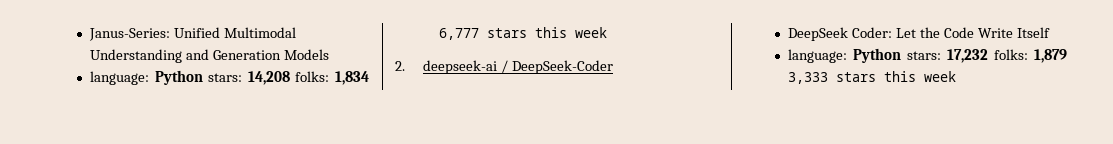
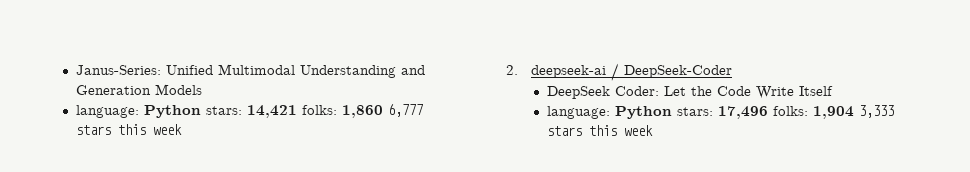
- language: Python stars: 14,208 folks: 1,834 6,777 stars this week
+ language: Python stars: 14,421 folks: 1,860 6,777 stars this week
- language: Python stars: 17,232 folks: 1,879 3,333 stars this week
+ language: Python stars: 17,496 folks: 1,904 3,333 stars this week

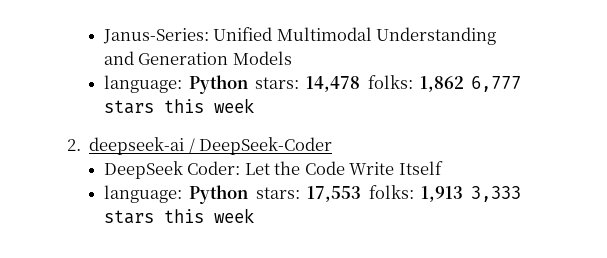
- language: Python stars: 14,421 folks: 1,860 6,777 stars this week
+ language: Python stars: 14,478 folks: 1,862 6,777 stars this week
- language: Python stars: 17,496 folks: 1,904 3,333 stars this week
+ language: Python stars: 17,553 folks: 1,913 3,333 stars this week

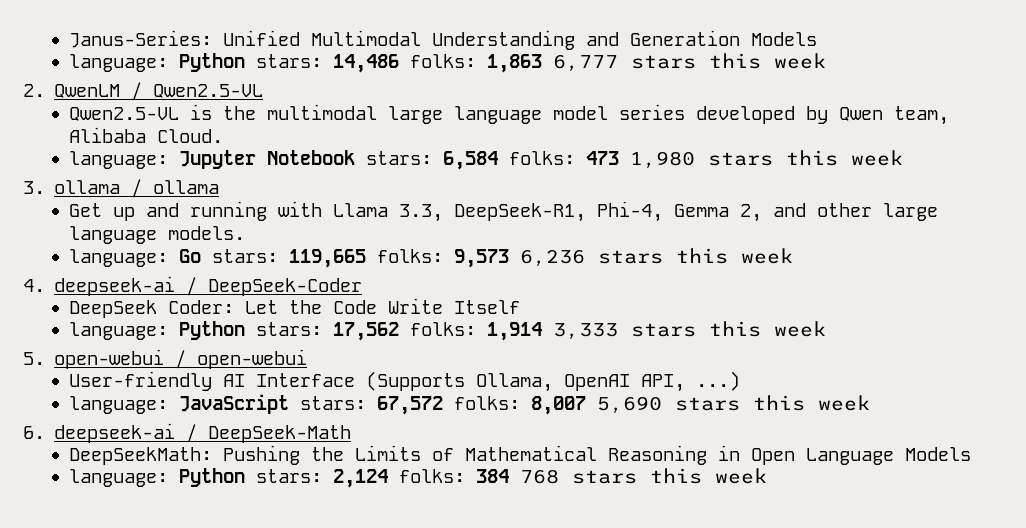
- language: Python stars: 14,478 folks: 1,862 6,777 stars this week
+ language: Python stars: 14,486 folks: 1,863 6,777 stars this week
- 2. deepseek-ai / DeepSeek-Coder
+ 2. QwenLM / Qwen2.5-VL
+ Qwen2.5-VL is the multimodal large language model series developed by Qwen team, Alibaba Cloud.
+ language: Jupyter Notebook stars: 6,584 folks: 473 1,980 stars this week
+ 3. ollama / ollama
+ Get up and running with Llama 3.3, DeepSeek-R1, Phi-4, Gemma 2, and other large language models.
+ language: Go stars: 119,665 folks: 9,573 6,236 stars this week
+ 4. deepseek-ai / DeepSeek-Coder
- language: Python stars: 17,553 folks: 1,913 3,333 stars this week
+ language: Python stars: 17,562 folks: 1,914 3,333 stars this week
+ 5. open-webui / open-webui
+ User-friendly AI Interface (Supports Ollama, OpenAI API, ...)
+ language: JavaScript stars: 67,572 folks: 8,007 5,690 stars this week
+ 6. deepseek-ai / DeepSeek-Math
+ DeepSeekMath: Pushing the Limits of Mathematical Reasoning in Open Language Models
+ language: Python stars: 2,124 folks: 384 768 stars this week

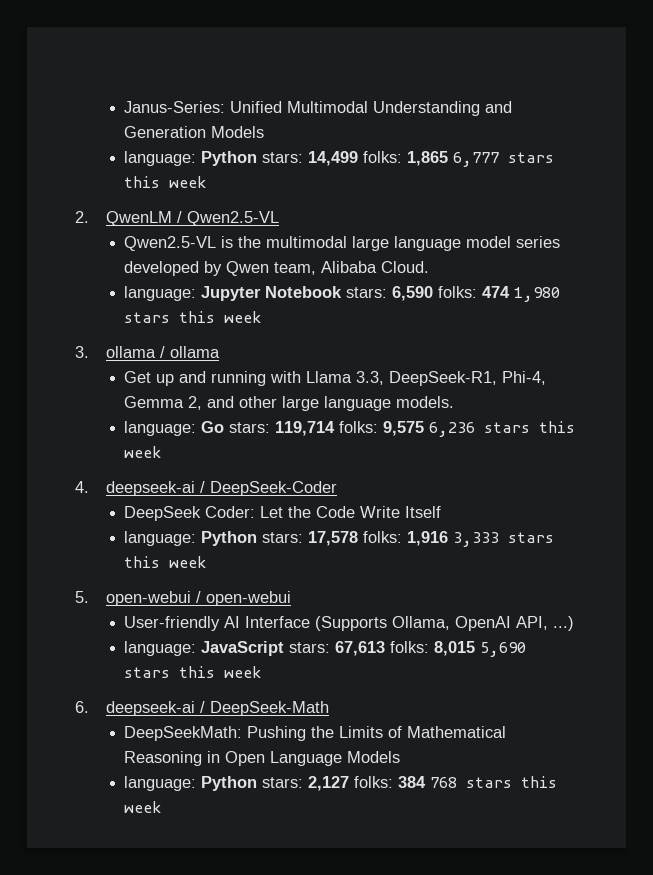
- language: Python stars: 14,486 folks: 1,863 6,777 stars this week
+ language: Python stars: 14,499 folks: 1,865 6,777 stars this week
- language: Jupyter Notebook stars: 6,584 folks: 473 1,980 stars this week
+ language: Jupyter Notebook stars: 6,590 folks: 474 1,980 stars this week
- language: Go stars: 119,665 folks: 9,573 6,236 stars this week
+ language: Go stars: 119,714 folks: 9,575 6,236 stars this week
- language: Python stars: 17,562 folks: 1,914 3,333 stars this week
+ language: Python stars: 17,578 folks: 1,916 3,333 stars this week
- language: JavaScript stars: 67,572 folks: 8,007 5,690 stars this week
+ language: JavaScript stars: 67,613 folks: 8,015 5,690 stars this week
- language: Python stars: 2,124 folks: 384 768 stars this week
+ language: Python stars: 2,127 folks: 384 768 stars this week

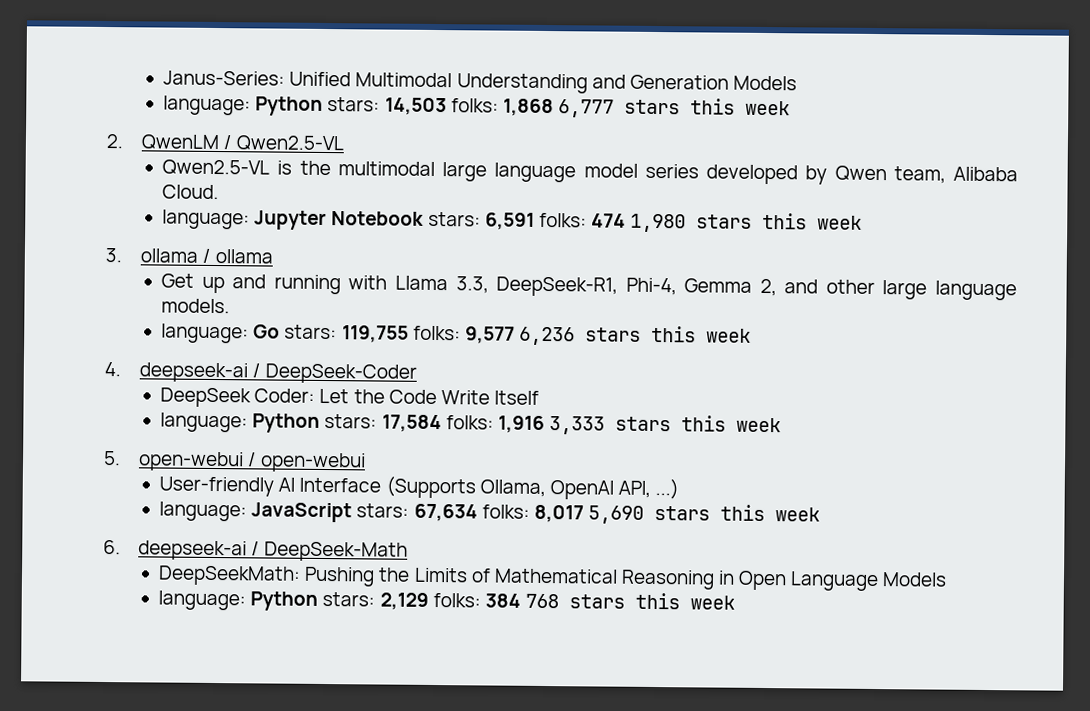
- language: Python stars: 14,499 folks: 1,865 6,777 stars this week
+ language: Python stars: 14,503 folks: 1,868 6,777 stars this week
- language: Jupyter Notebook stars: 6,590 folks: 474 1,980 stars this week
+ language: Jupyter Notebook stars: 6,591 folks: 474 1,980 stars this week
- language: Go stars: 119,714 folks: 9,575 6,236 stars this week
+ language: Go stars: 119,755 folks: 9,577 6,236 stars this week
- language: Python stars: 17,578 folks: 1,916 3,333 stars this week
+ language: Python stars: 17,584 folks: 1,916 3,333 stars this week
- language: JavaScript stars: 67,613 folks: 8,015 5,690 stars this week
+ language: JavaScript stars: 67,634 folks: 8,017 5,690 stars this week
- language: Python stars: 2,127 folks: 384 768 stars this week
+ language: Python stars: 2,129 folks: 384 768 stars this week

